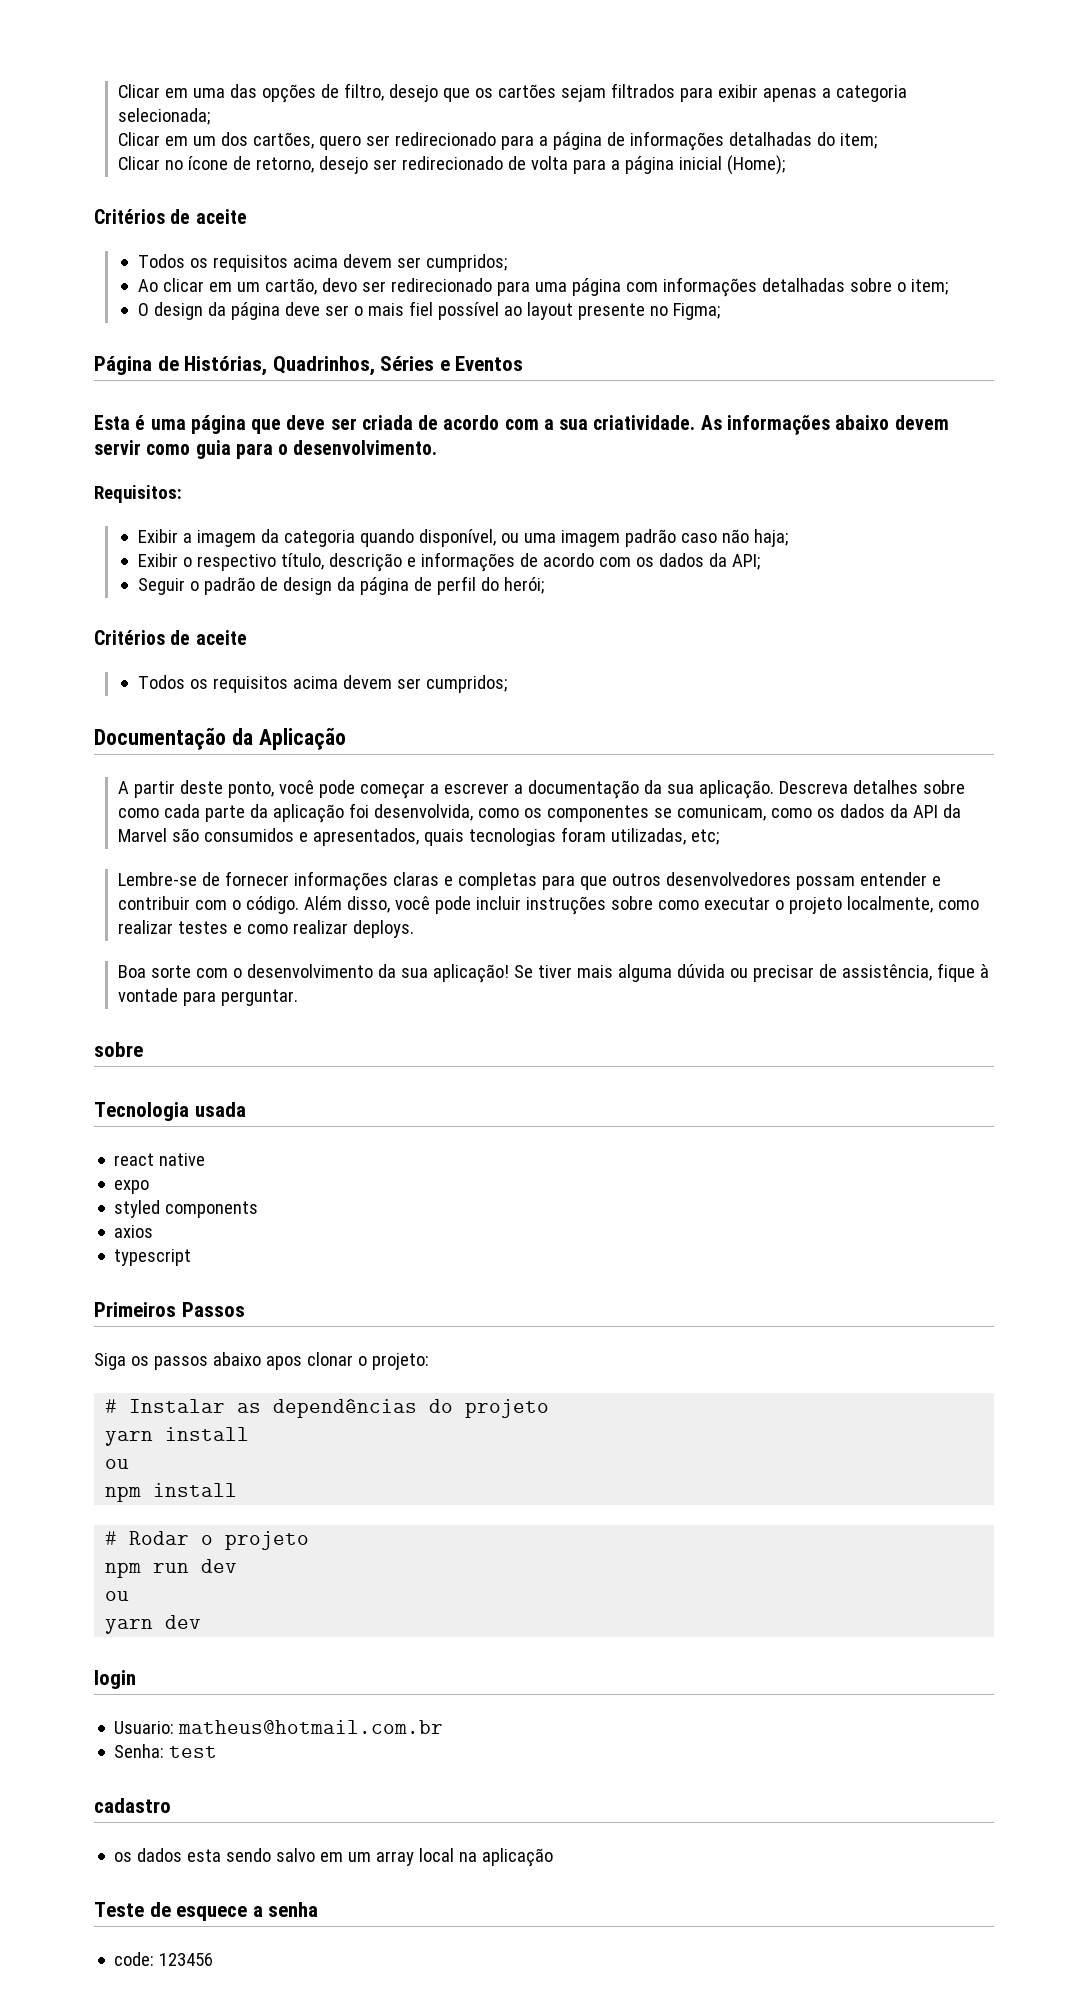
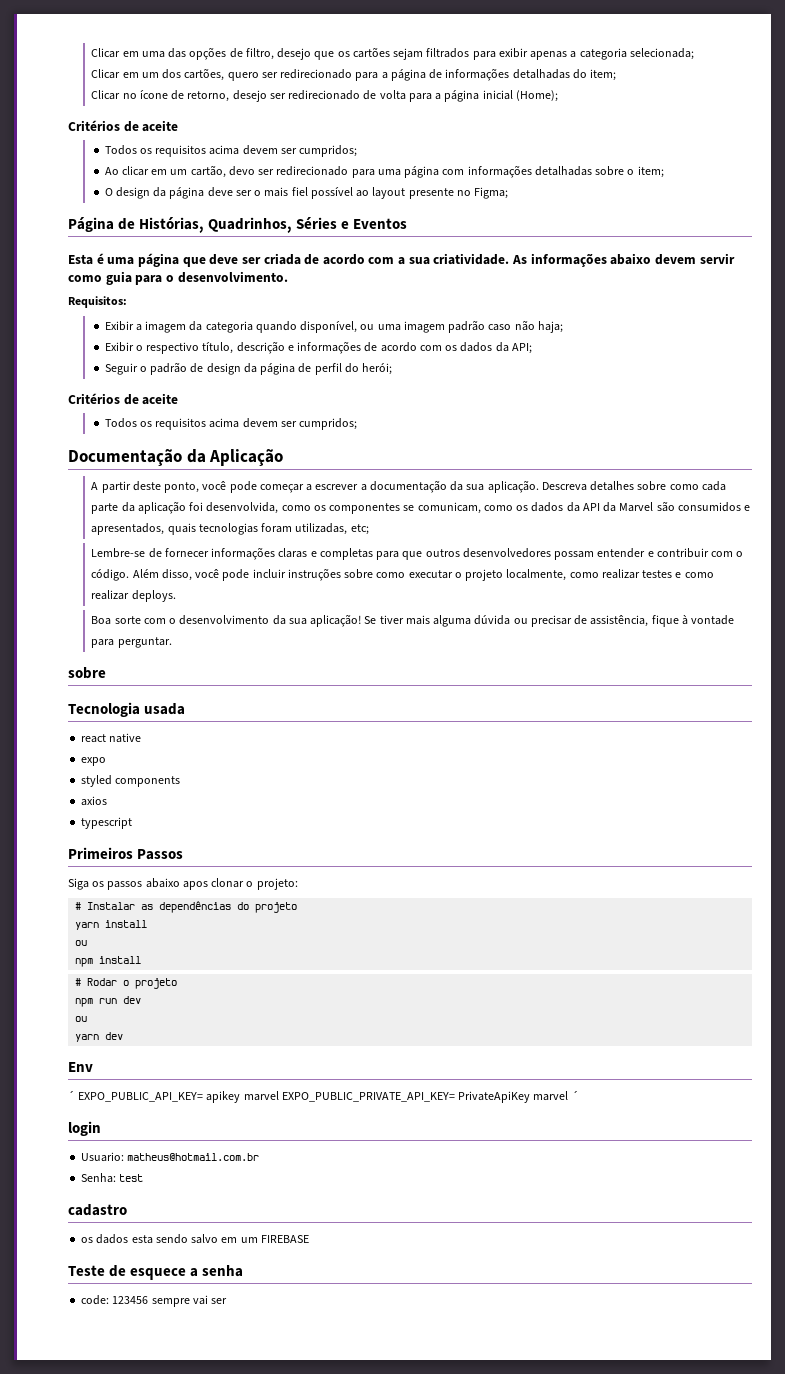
+ Env
+ ´ EXPO_PUBLIC_API_KEY= apikey marvel EXPO_PUBLIC_PRIVATE_API_KEY= PrivateApiKey marvel ´
- os dados esta sendo salvo em um array local na aplicação
+ os dados esta sendo salvo em um FIREBASE
- code: 123456
+ code: 123456 sempre vai ser

